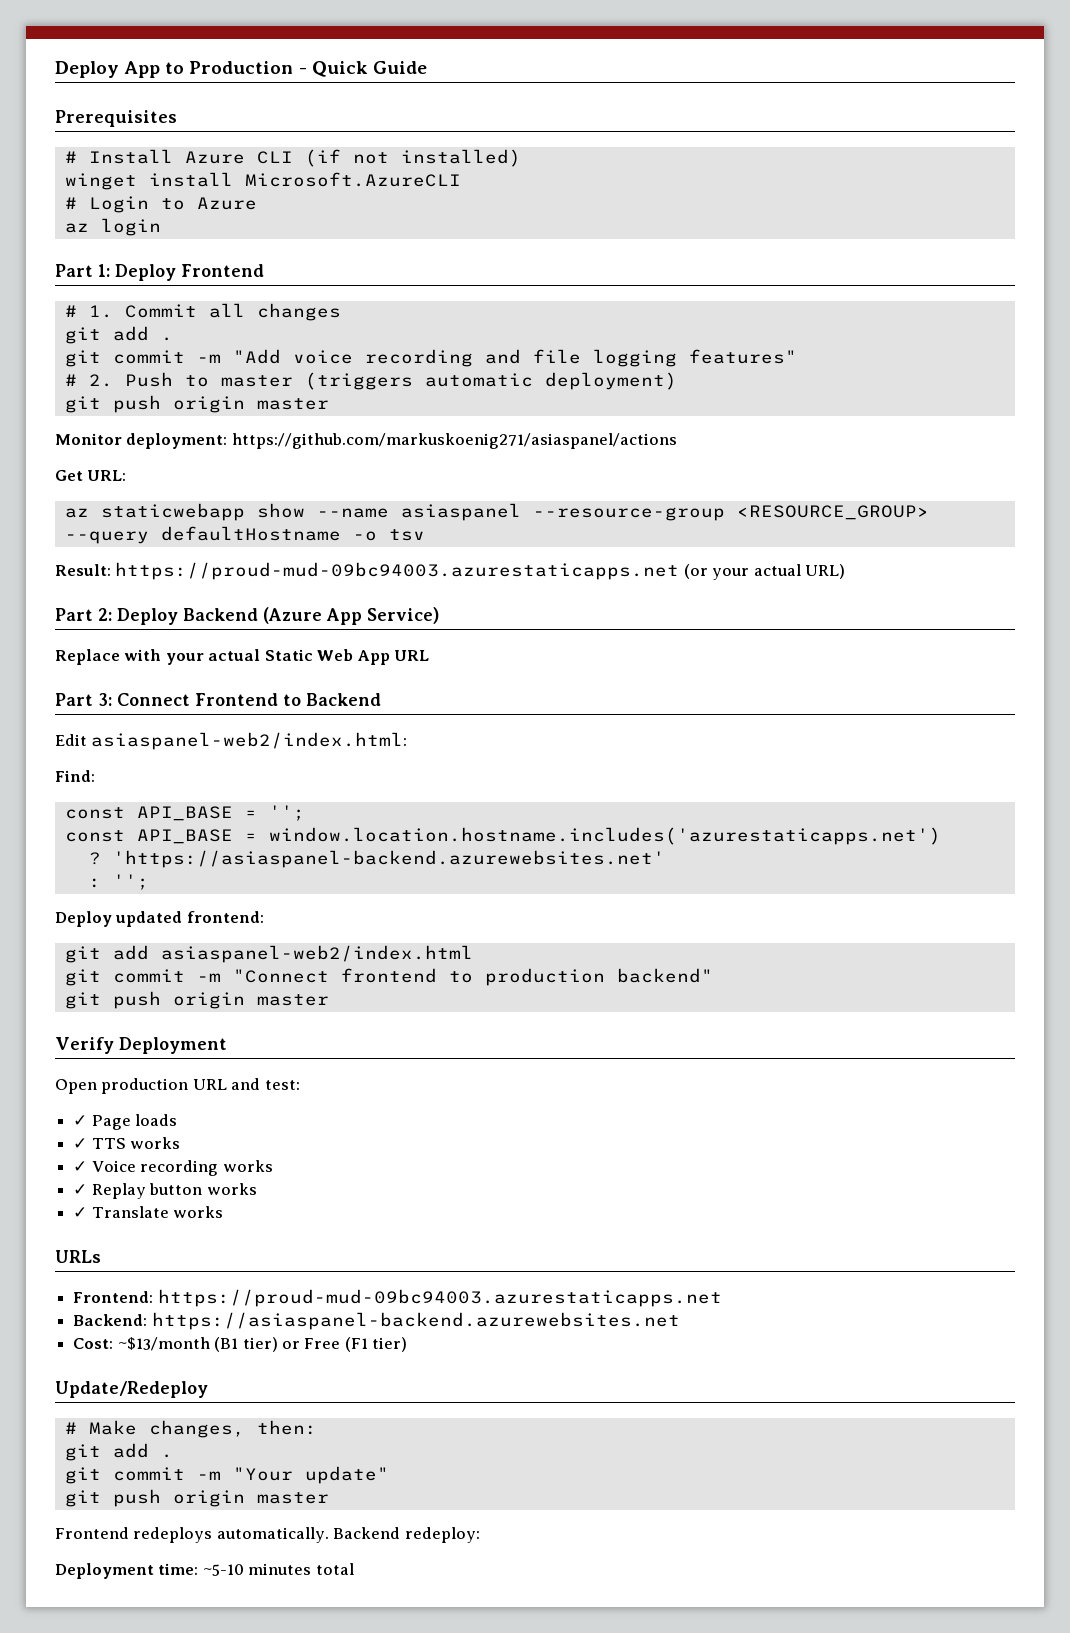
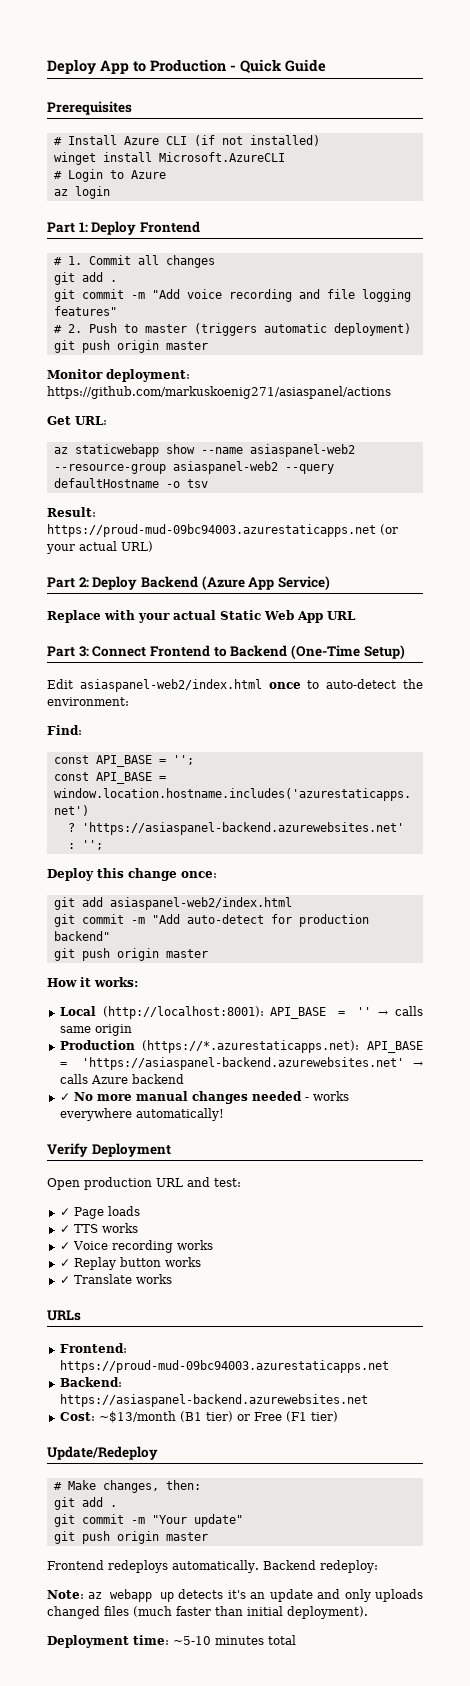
- az staticwebapp show --name asiaspanel --resource-group <RESOURCE_GROUP> --query defaultHostname -o tsv
+ az staticwebapp show --name asiaspanel-web2 --resource-group asiaspanel-web2 --query defaultHostname -o tsv
- Part 3: Connect Frontend to Backend
+ Part 3: Connect Frontend to Backend (One-Time Setup)
- Edit asiaspanel-web2/index.html:
+ Edit asiaspanel-web2/index.html once to auto-detect the environment:
- Deploy updated frontend:
+ Deploy this change once:
- git commit -m "Connect frontend to production backend"
+ git commit -m "Add auto-detect for production backend"
+ How it works:
+ Local (http://localhost:8001): API_BASE = '' → calls same origin
+ Production (https://*.azurestaticapps.net): API_BASE = 'https://asiaspanel-backend.azurewebsites.net' → calls Azure backend
+ ✓ No more manual changes needed - works everywhere automatically!
+ Note: az webapp up detects it's an update and only uploads changed files (much faster than initial deployment).

